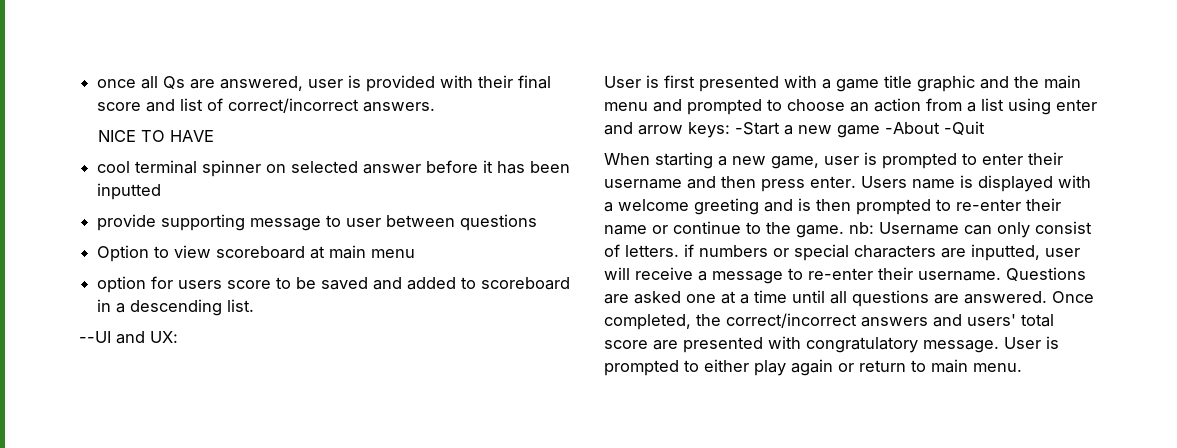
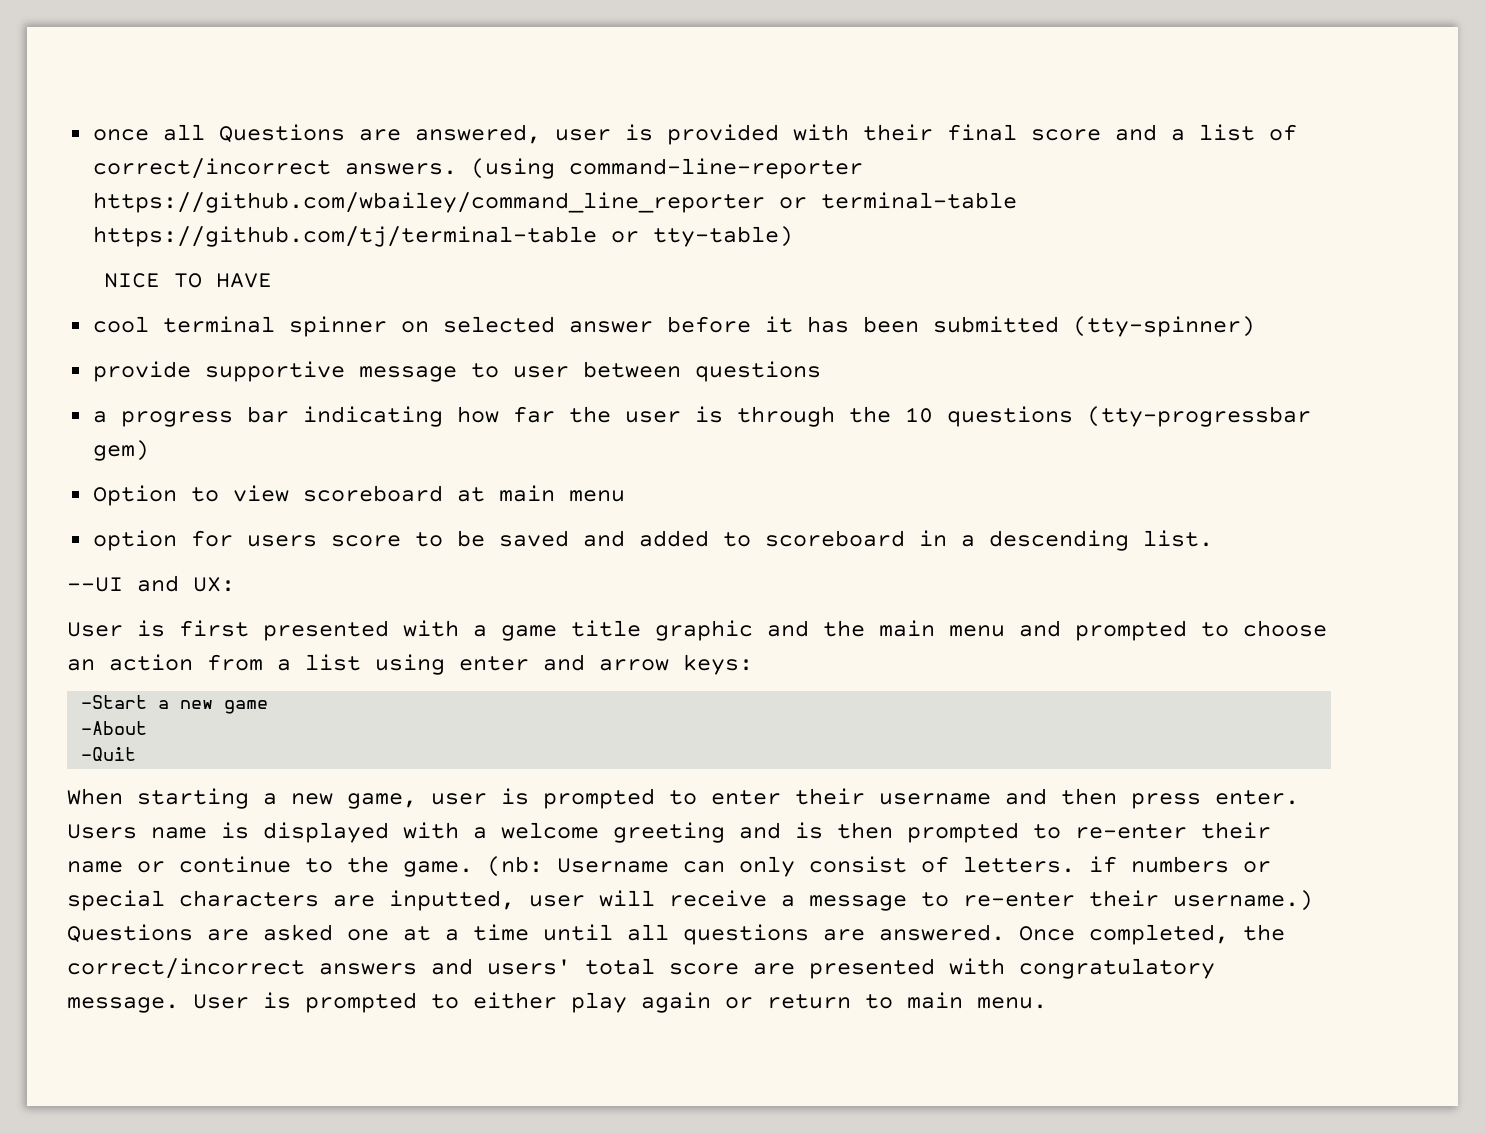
- once all Qs are answered, user is provided with their final score and list of correct/incorrect answers.
+ once all Questions are answered, user is provided with their final score and a list of correct/incorrect answers. (using command-line-reporter https://github.com/wbailey/command_line_reporter or terminal-table https://github.com/tj/terminal-table or tty-table)
- cool terminal spinner on selected answer before it has been inputted
+ cool terminal spinner on selected answer before it has been submitted (tty-spinner)
- provide supporting message to user between questions
+ provide supportive message to user between questions
+ a progress bar indicating how far the user is through the 10 questions (tty-progressbar gem)
- User is first presented with a game title graphic and the main menu and prompted to choose an action from a list using enter and arrow keys: -Start a new game -About -Quit
+ User is first presented with a game title graphic and the main menu and prompted to choose an action from a list using enter and arrow keys:
+ -Start a new game
+ -About
+ -Quit
- Users name is displayed with a welcome greeting and is then prompted to re-enter their name or continue to the game. nb: Username can only consist of letters. if numbers or special characters are inputted, user will receive a message to re-enter their username.
+ Users name is displayed with a welcome greeting and is then prompted to re-enter their name or continue to the game. (nb: Username can only consist of letters. if numbers or special characters are inputted, user will receive a message to re-enter their username.)

